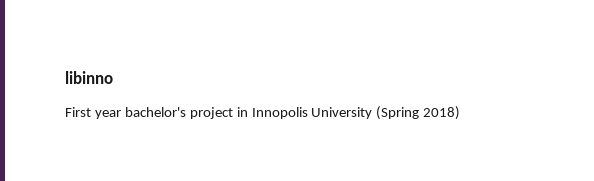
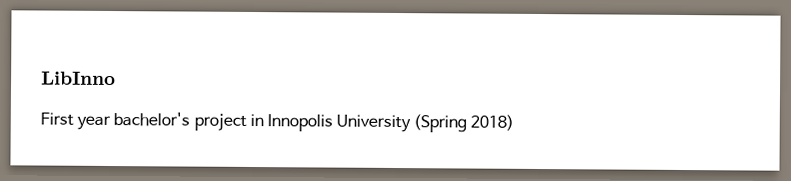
- libinno
+ LibInno

